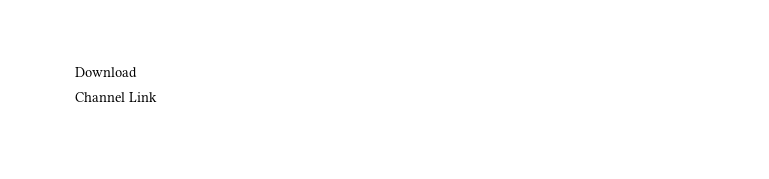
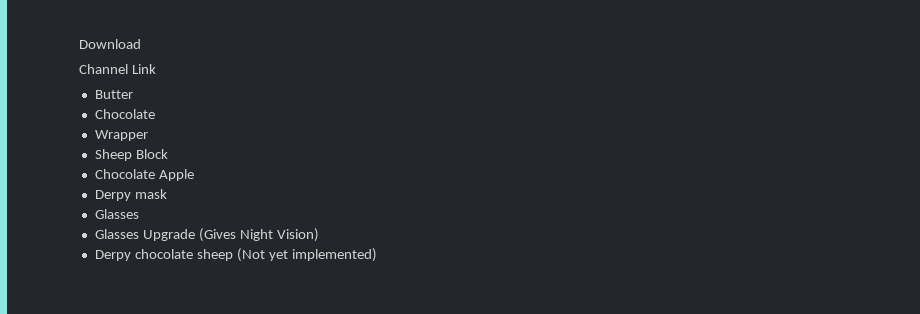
+ Butter
+ Chocolate
+ Wrapper
+ Sheep Block
+ Chocolate Apple
+ Derpy mask
+ Glasses
+ Glasses Upgrade (Gives Night Vision)
+ Derpy chocolate sheep (Not yet implemented)

